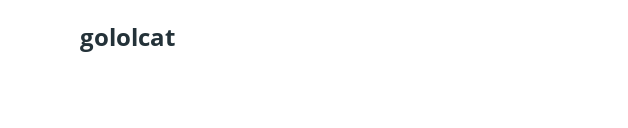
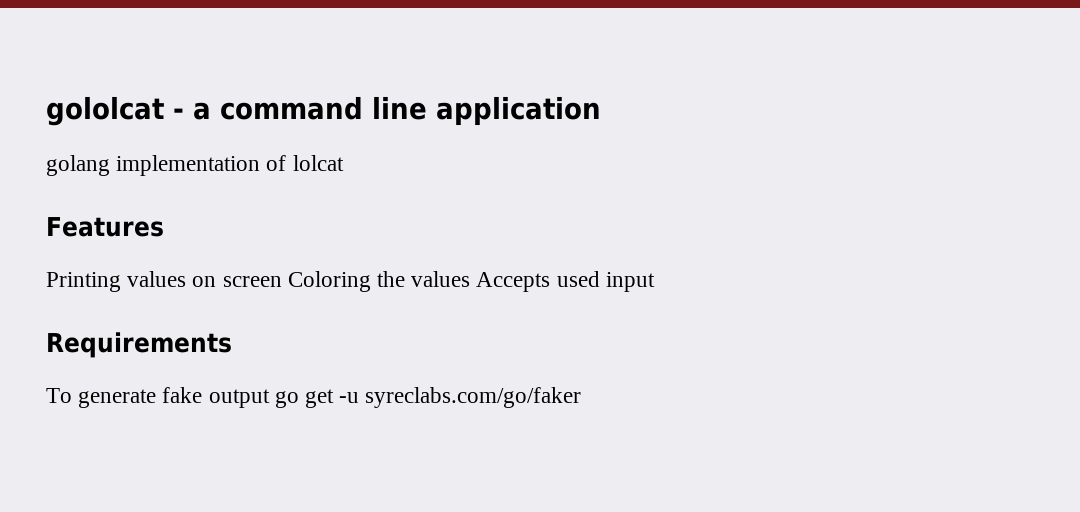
- gololcat
+ gololcat - a command line application
+ golang implementation of lolcat
+ Features
+ Printing values on screen Coloring the values Accepts used input
+ Requirements
+ To generate fake output go get -u syreclabs.com/go/faker

